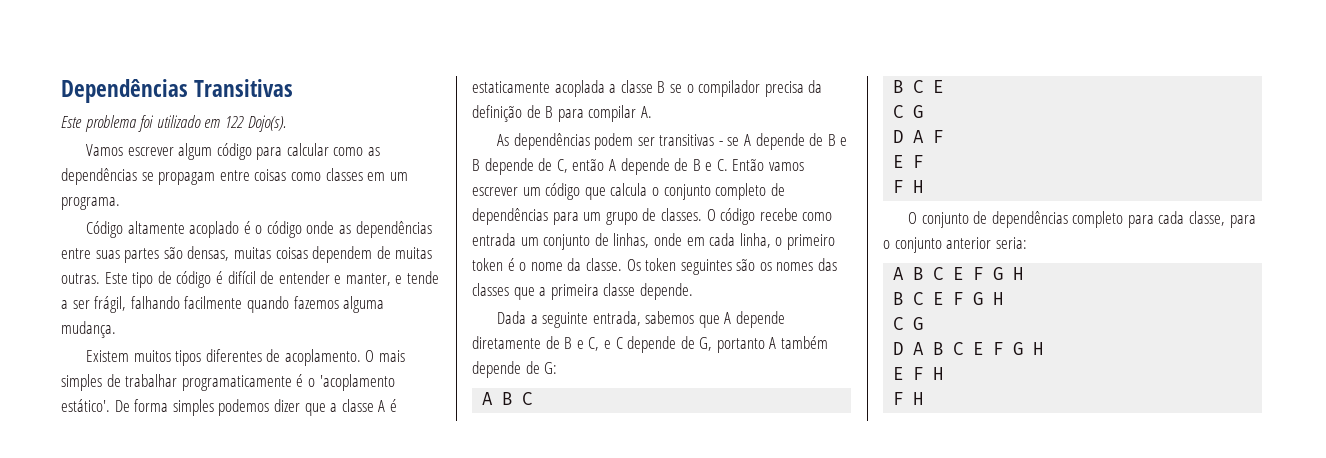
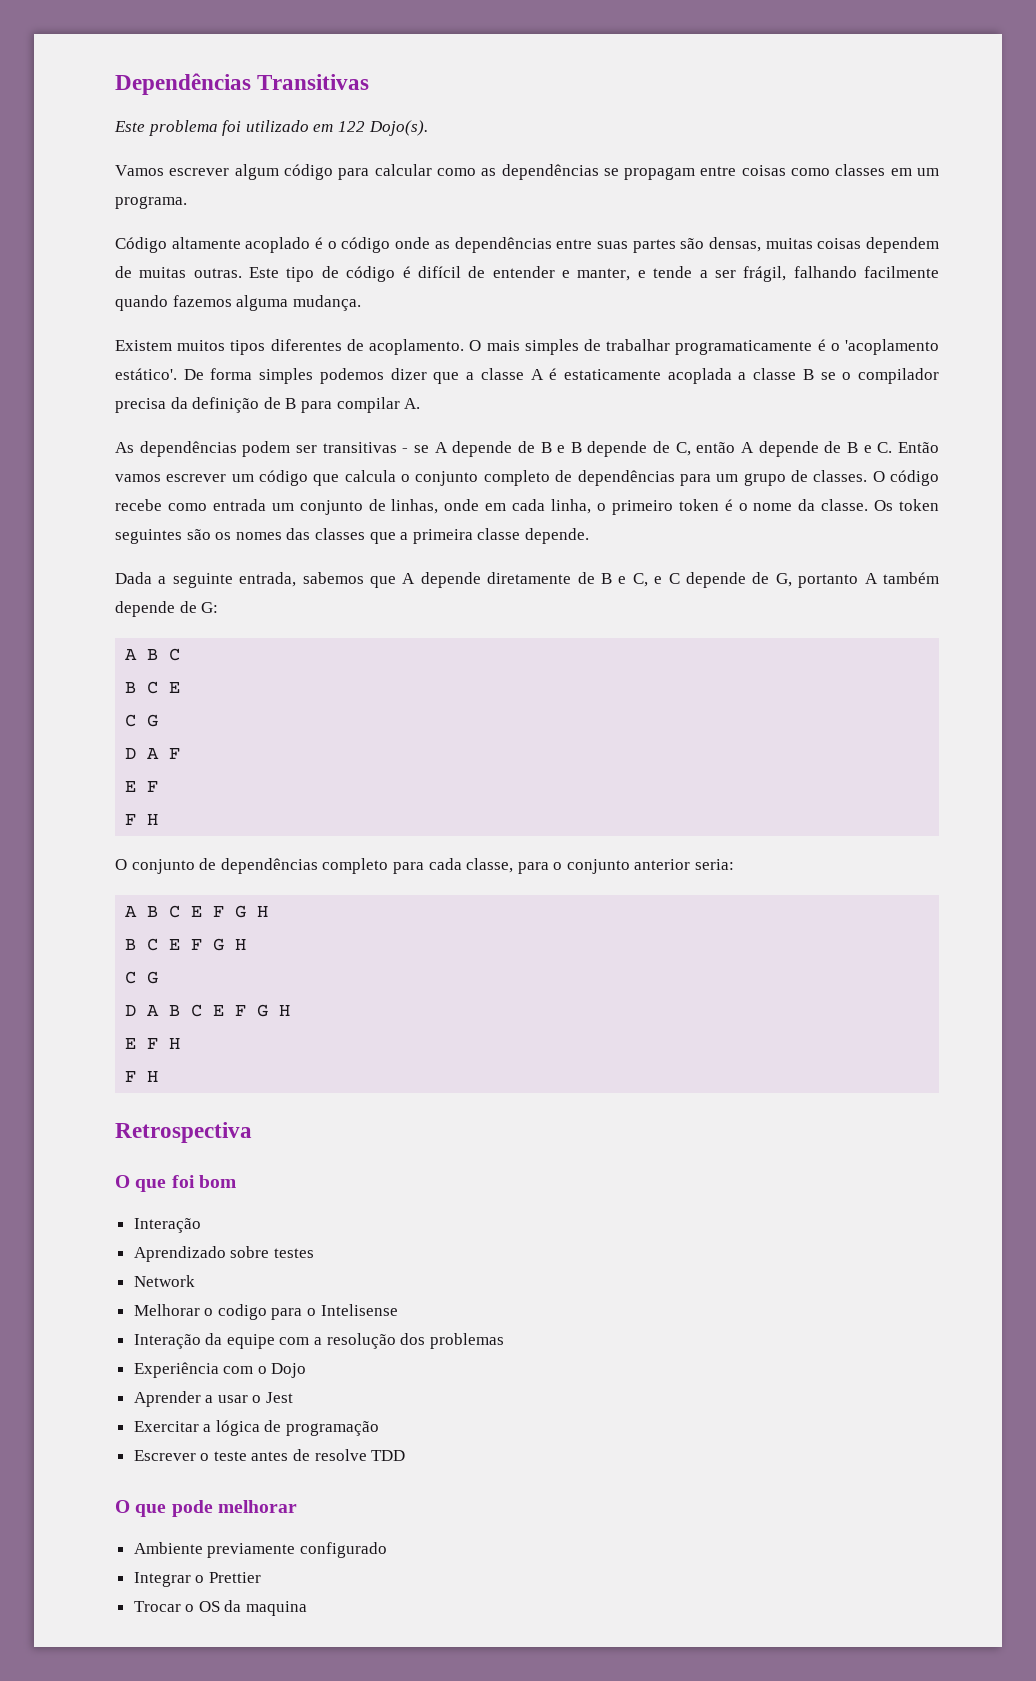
+ Retrospectiva
+ O que foi bom
+ Interação
+ Aprendizado sobre testes
+ Network
+ Melhorar o codigo para o Intelisense
+ Interação da equipe com a resolução dos problemas
+ Experiência com o Dojo
+ Aprender a usar o Jest
+ Exercitar a lógica de programação
+ Escrever o teste antes de resolve TDD
+ O que pode melhorar
+ Ambiente previamente configurado
+ Integrar o Prettier
+ Trocar o OS da maquina

